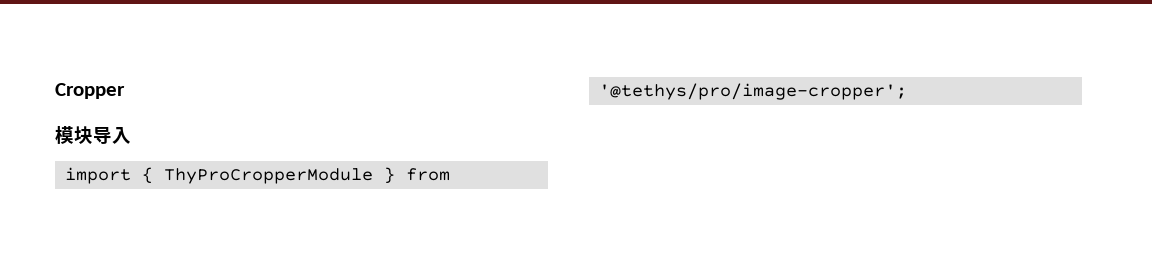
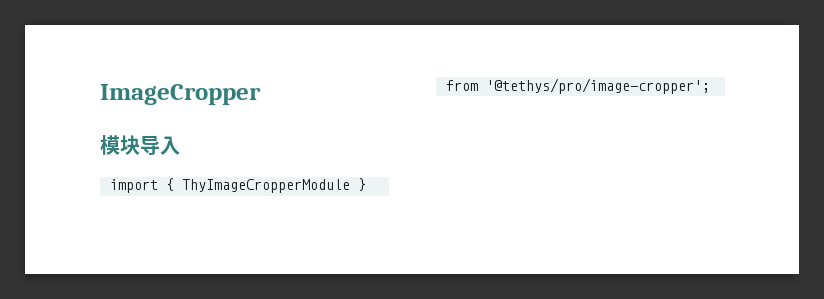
- Cropper
+ ImageCropper
- import { ThyProCropperModule } from '@tethys/pro/image-cropper';
+ import { ThyImageCropperModule } from '@tethys/pro/image-cropper';

